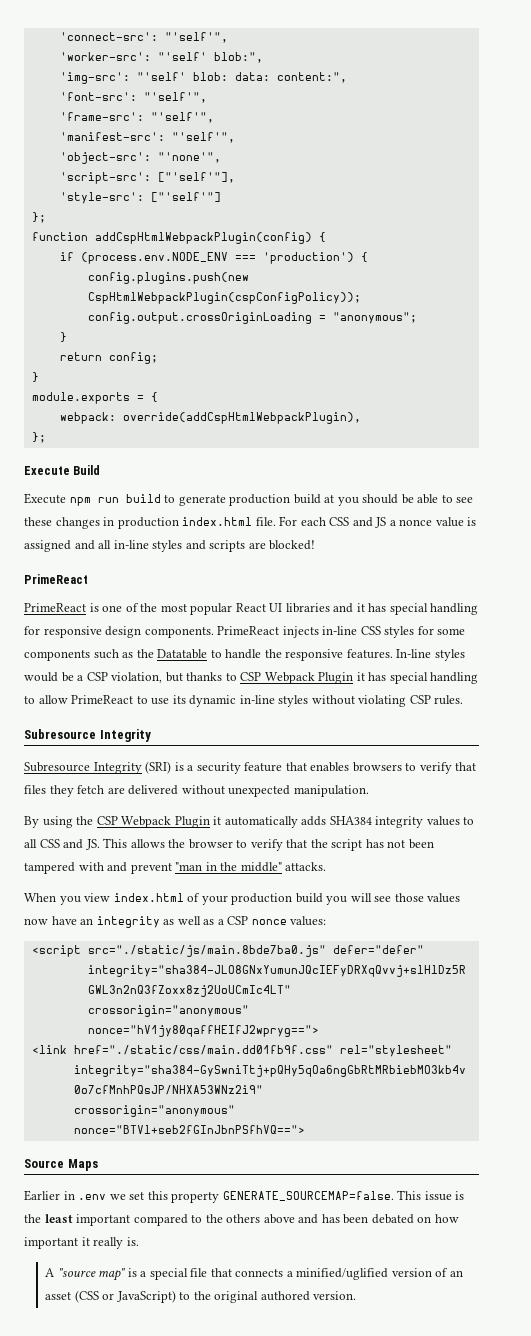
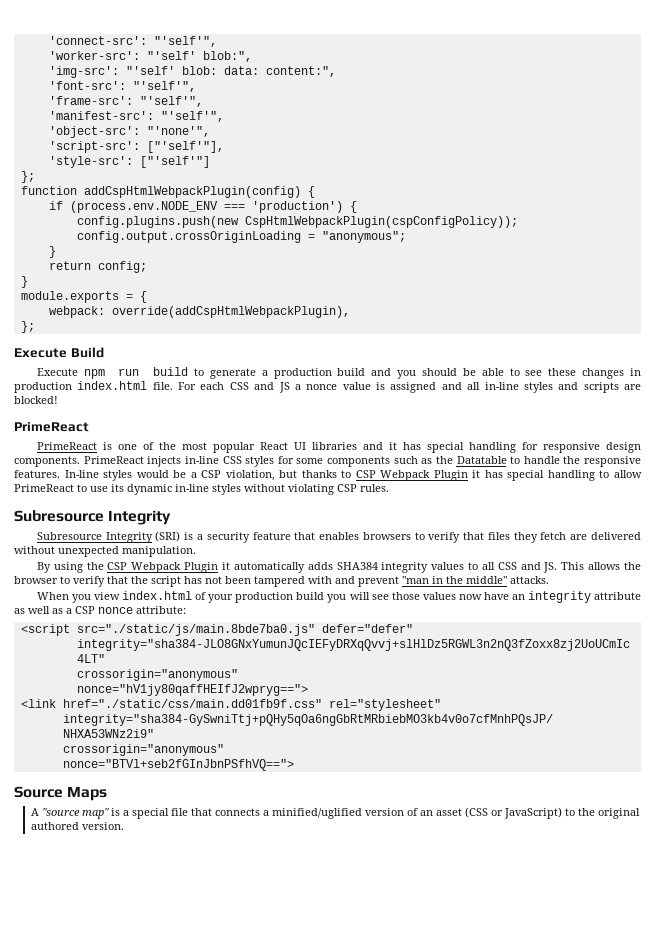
- Execute npm run build to generate production build at you should be able to see these changes in production index.html file.
+ Execute npm run build to generate a production build and you should be able to see these changes in production index.html file.
- When you view index.html of your production build you will see those values now have an integrity as well as a CSP nonce values:
+ When you view index.html of your production build you will see those values now have an integrity attribute as well as a CSP nonce attribute:
- Earlier in .env we set this property GENERATE_SOURCEMAP=false. This issue is the least important compared to the others above and has been debated on how important it really is.

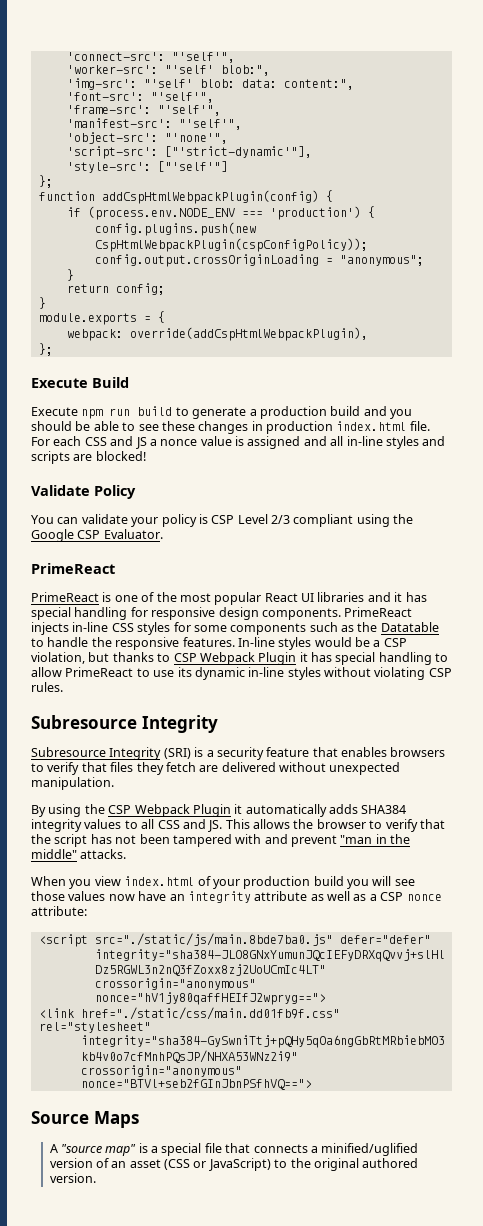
- 'script-src': ["'self'"],
+ 'script-src': ["'strict-dynamic'"],
+ Validate Policy
+ You can validate your policy is CSP Level 2/3 compliant using the Google CSP Evaluator.

